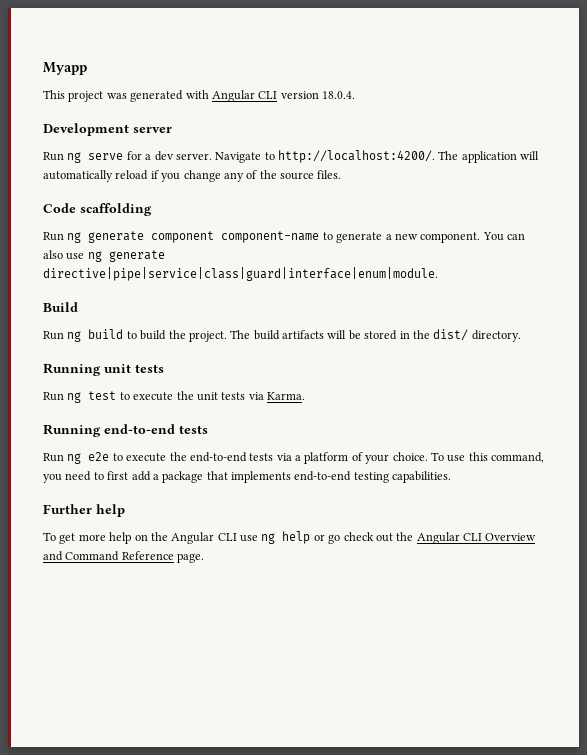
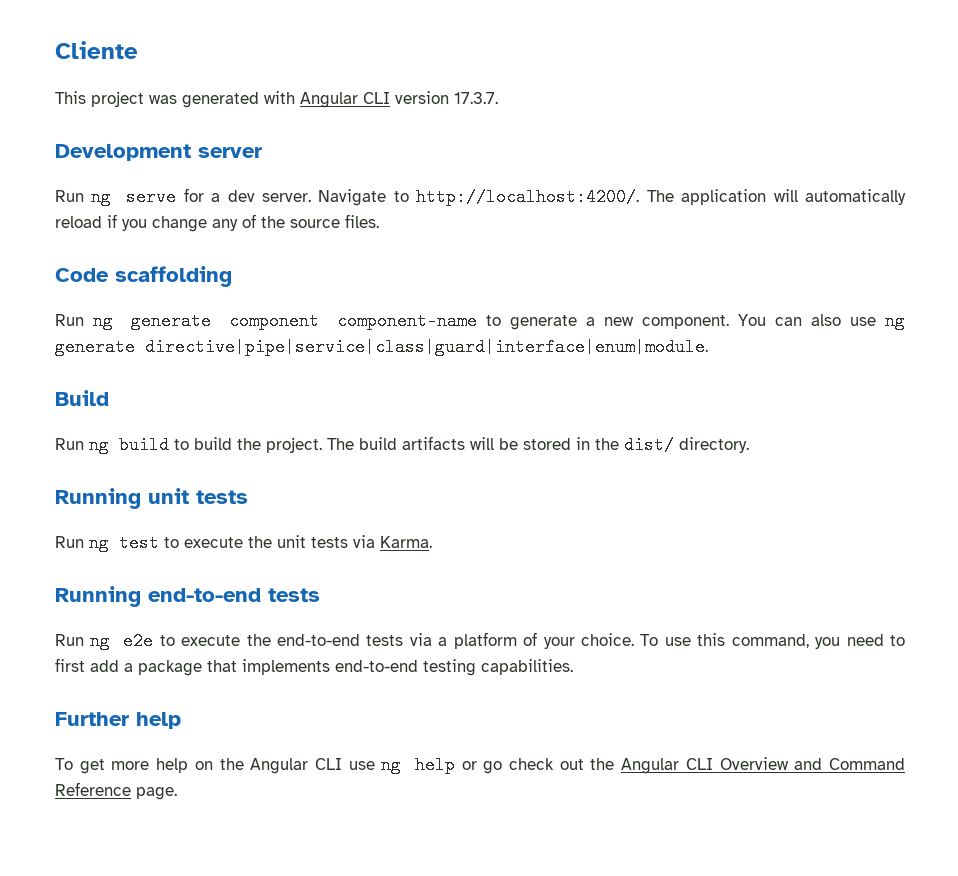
- Myapp
+ Cliente
- This project was generated with Angular CLI version 18.0.4.
+ This project was generated with Angular CLI version 17.3.7.

